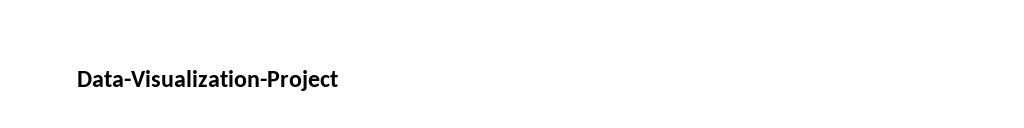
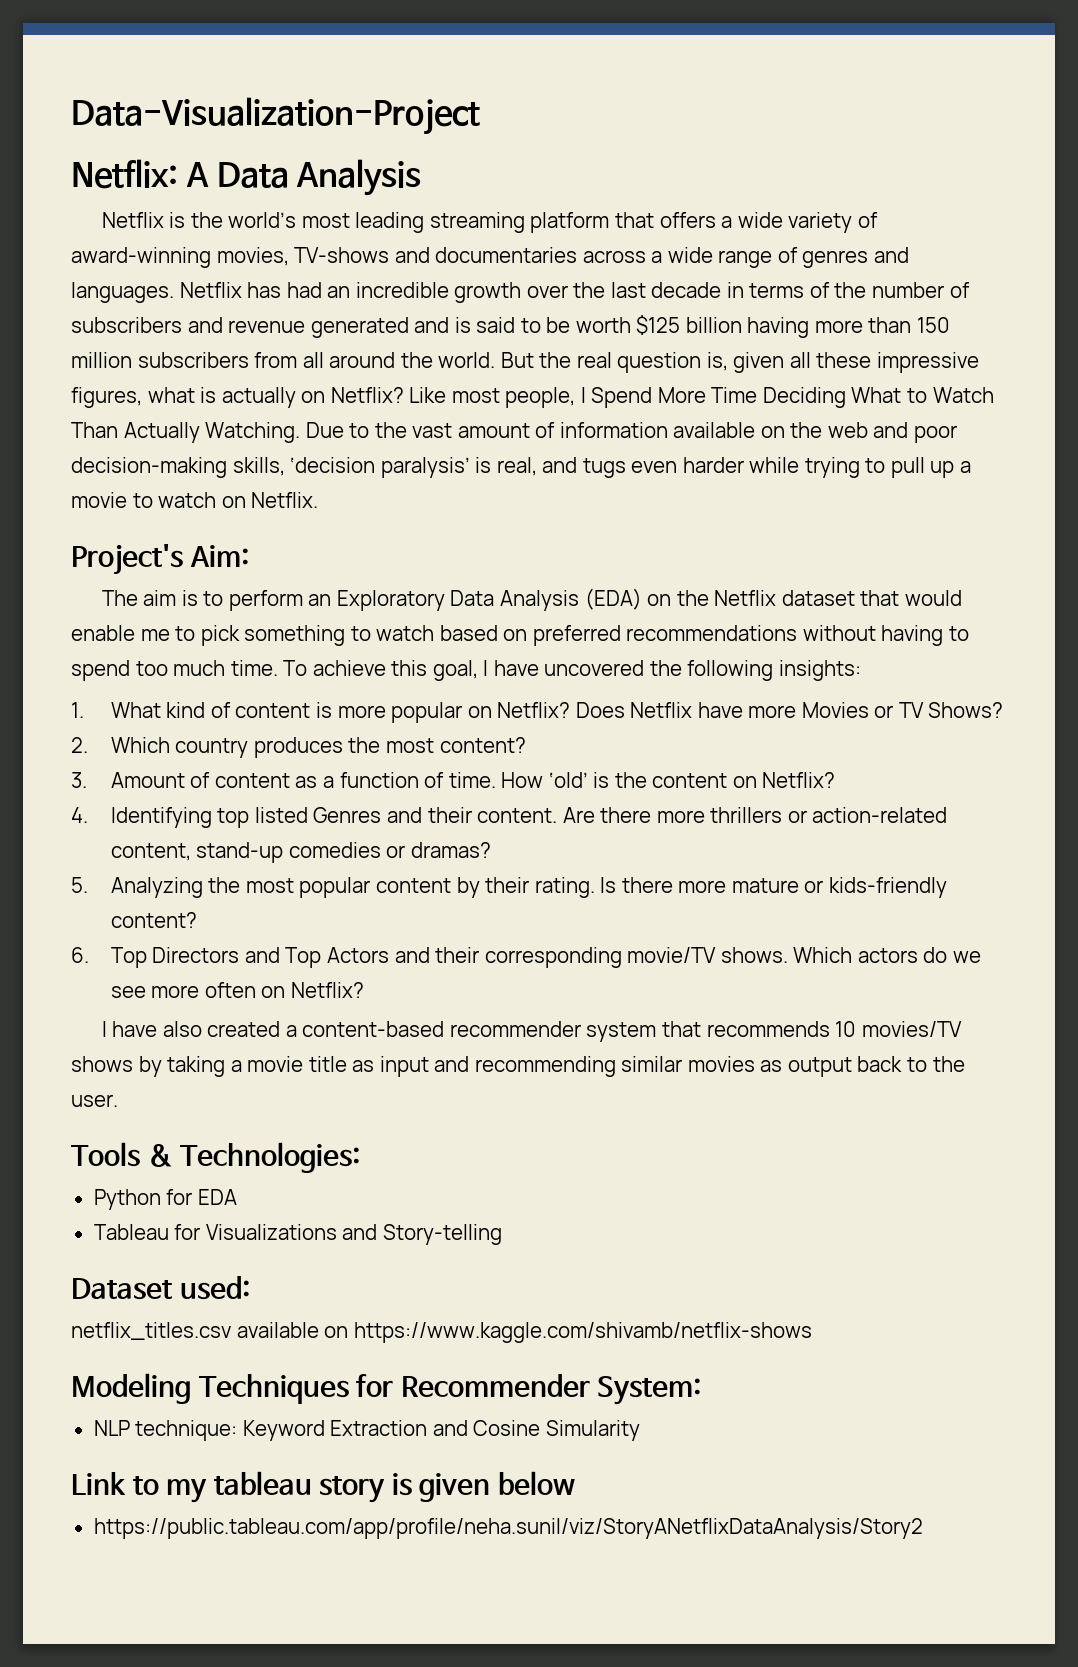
+ Netflix: A Data Analysis
+ Netflix is the world’s most leading streaming platform that offers a wide variety of award-winning movies, TV-shows and documentaries across a wide range of genres and languages. Netflix has had an incredible growth over the last decade in terms of the number of subscribers and revenue generated and is said to be worth $125 billion having more than 150 million subscribers from all around the world. But the real question is, given all these impressive figures, what is actually on Netflix? Like most people, I Spend More Time Deciding What to Watch Than Actually Watching. Due to the vast amount of information available on the web and poor decision-making skills, ‘decision paralysis’ is real, and tugs even harder while trying to pull up a movie to watch on Netflix.
+ Project's Aim:
+ The aim is to perform an Exploratory Data Analysis (EDA) on the Netflix dataset that would enable me to pick something to watch based on preferred recommendations without having to spend too much time. To achieve this goal, I have uncovered the following insights:
+ 1. What kind of content is more popular on Netflix? Does Netflix have more Movies or TV Shows?
+ 2. Which country produces the most content?
+ 3. Amount of content as a function of time. How ‘old’ is the content on Netflix?
+ 4. Identifying top listed Genres and their content. Are there more thrillers or action-related content, stand-up comedies or dramas?
+ 5. Analyzing the most popular content by their rating. Is there more mature or kids-friendly content?
+ 6. Top Directors and Top Actors and their corresponding movie/TV shows. Which actors do we see more often on Netflix?
+ I have also created a content-based recommender system that recommends 10 movies/TV shows by taking a movie title as input and recommending similar movies as output back to the user.
+ Tools & Technologies:
+ Python for EDA
+ Tableau for Visualizations and Story-telling
+ Dataset used:
+ netflix_titles.csv available on https://www.kaggle.com/shivamb/netflix-shows
+ Modeling Techniques for Recommender System:
+ NLP technique: Keyword Extraction and Cosine Simularity
+ Link to my tableau story is given below
+ https://public.tableau.com/app/profile/neha.sunil/viz/StoryANetflixDataAnalysis/Story2

